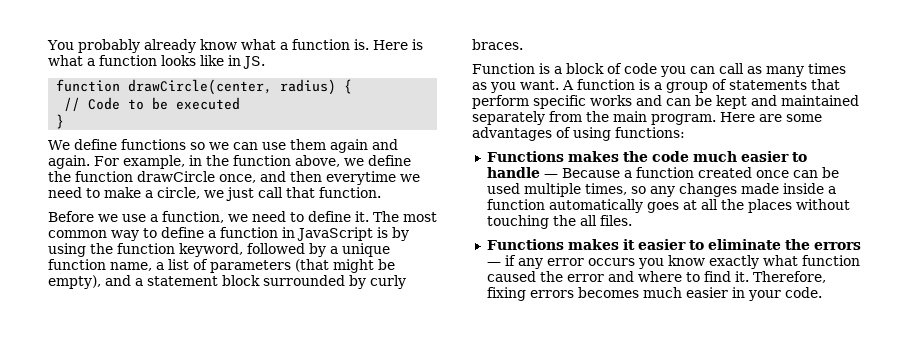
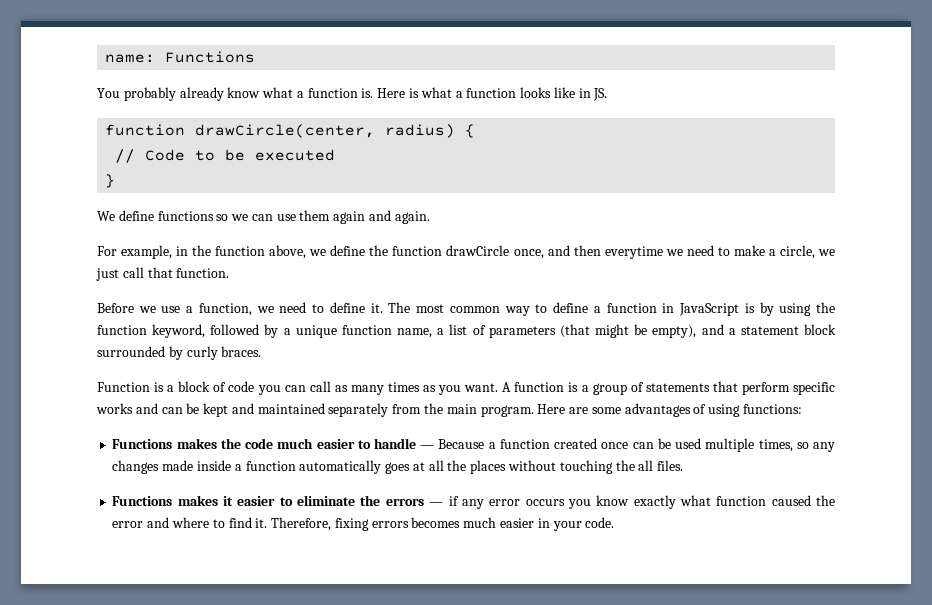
+ name: Functions
- We define functions so we can use them again and again. For example, in the function above, we define the function drawCircle once, and then everytime we need to make a circle, we just call that function.
+ We define functions so we can use them again and again.
+ For example, in the function above, we define the function drawCircle once, and then everytime we need to make a circle, we just call that function.

